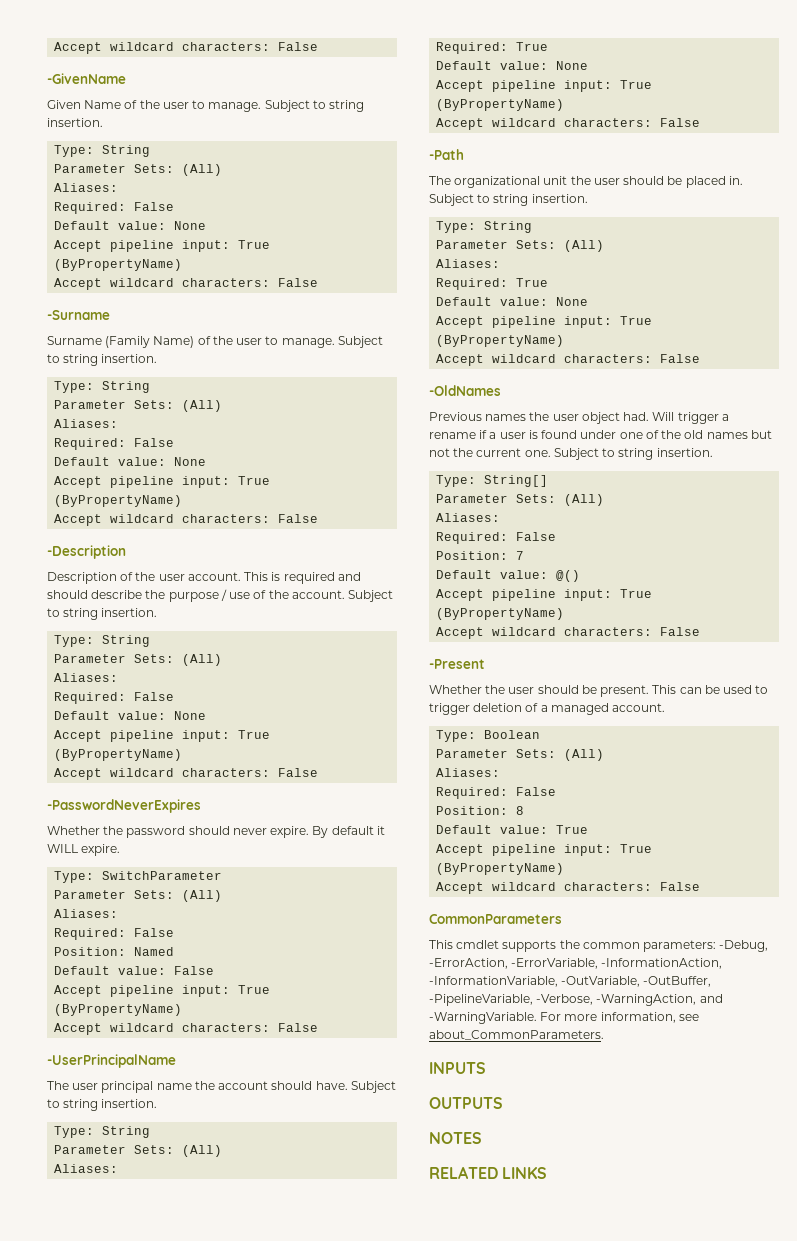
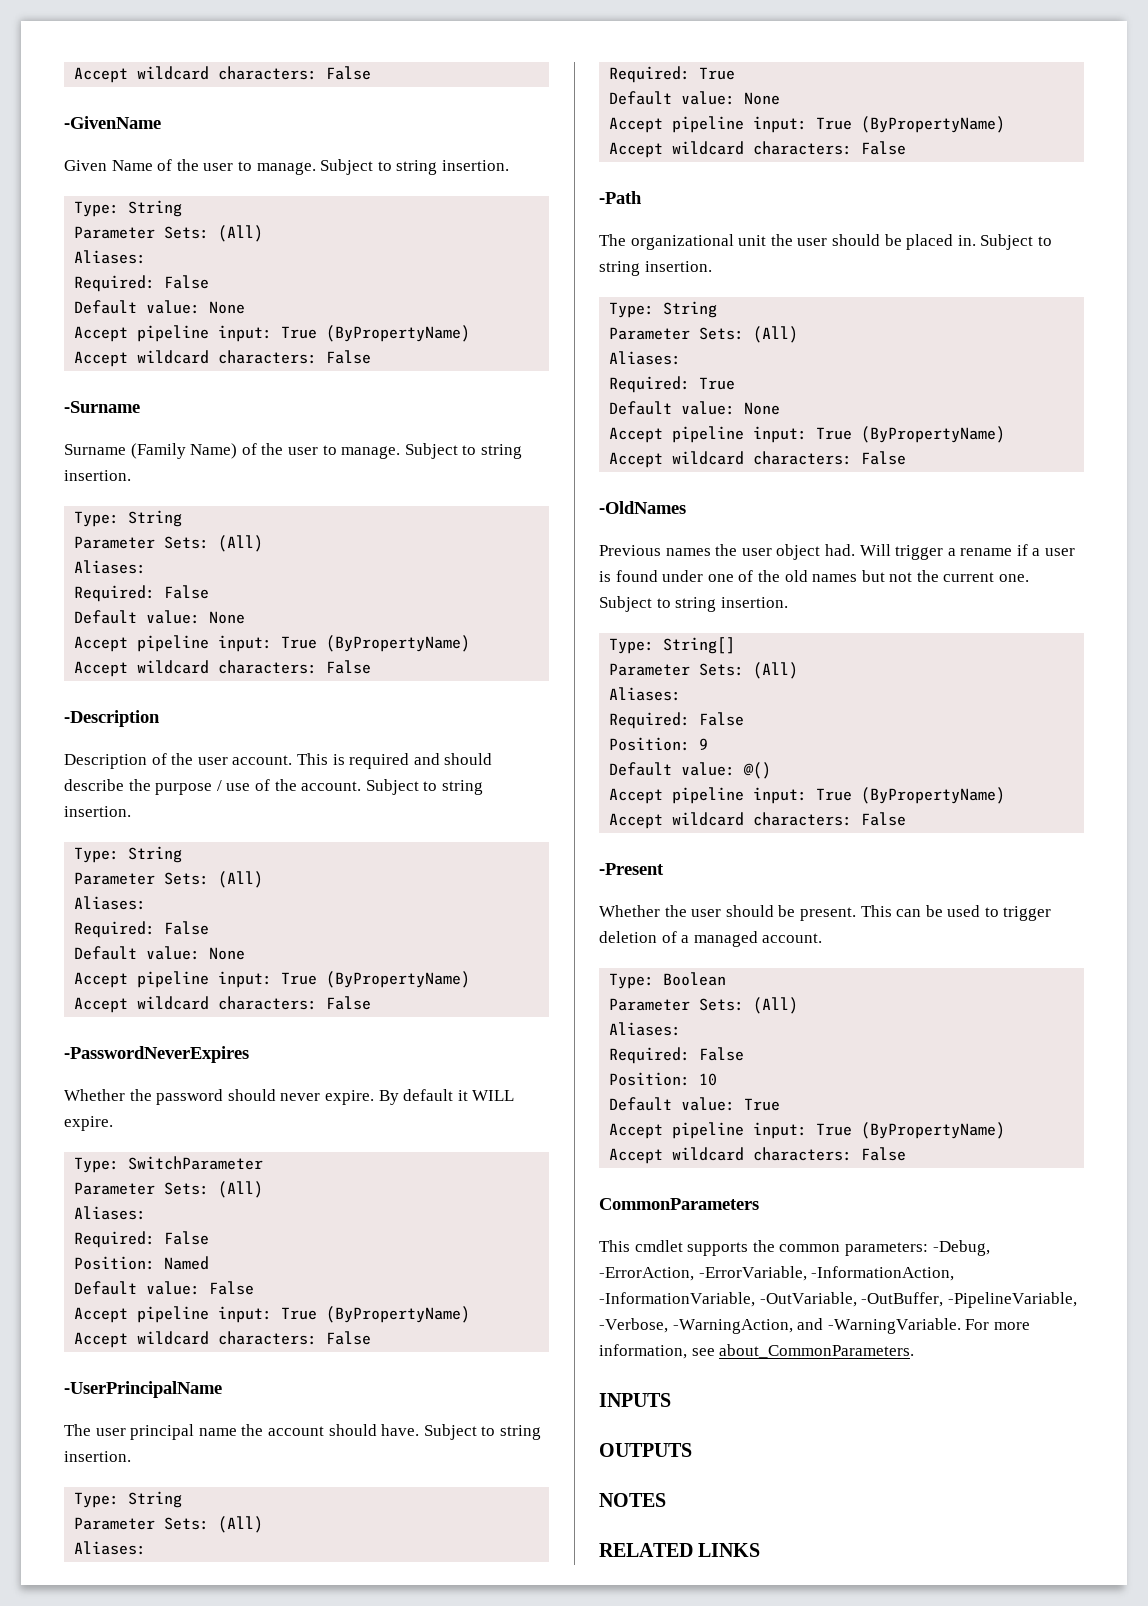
- Position: 7
+ Position: 9
- Position: 8
+ Position: 10

